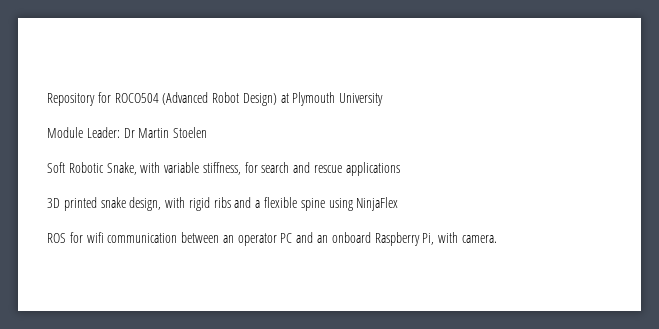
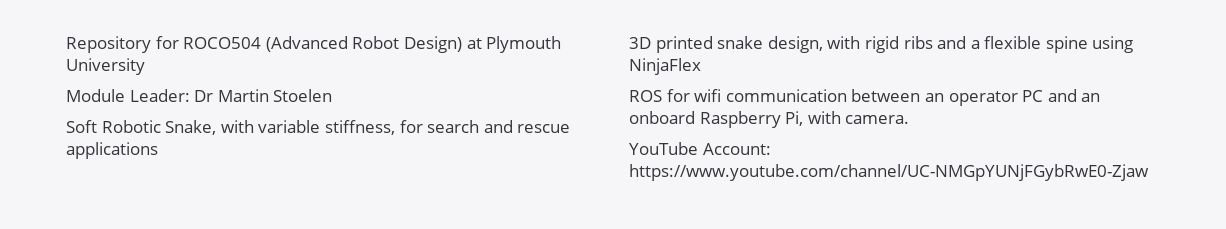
+ YouTube Account: https://www.youtube.com/channel/UC-NMGpYUNjFGybRwE0-Zjaw

